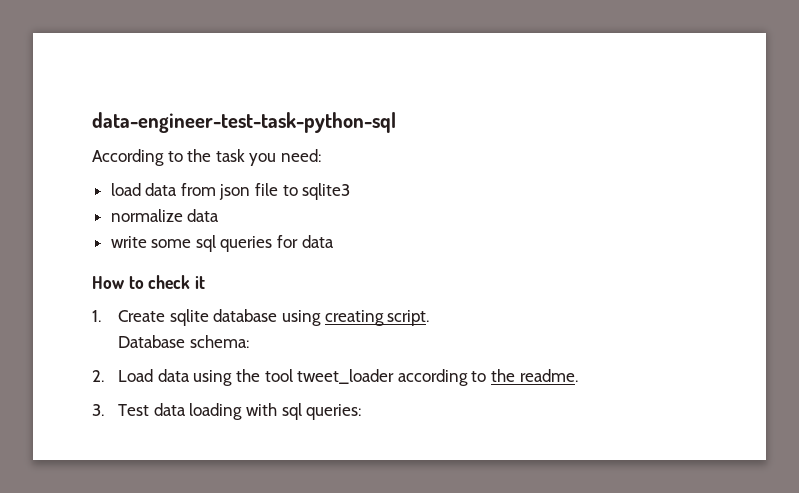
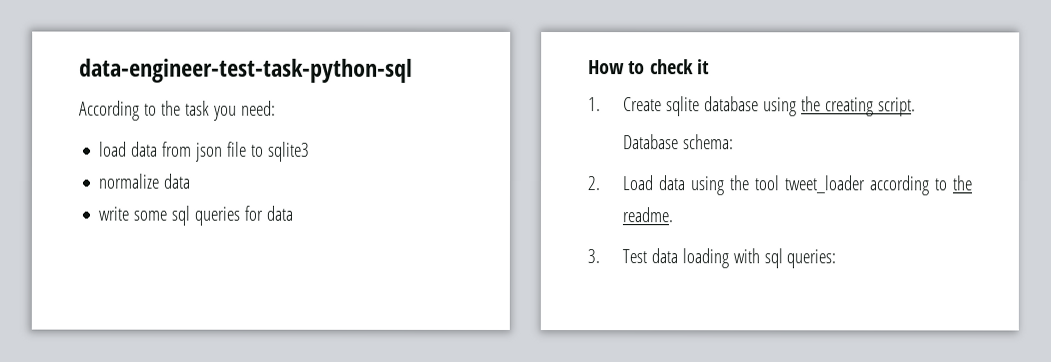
- 1. Create sqlite database using creating script.
+ 1. Create sqlite database using the creating script.

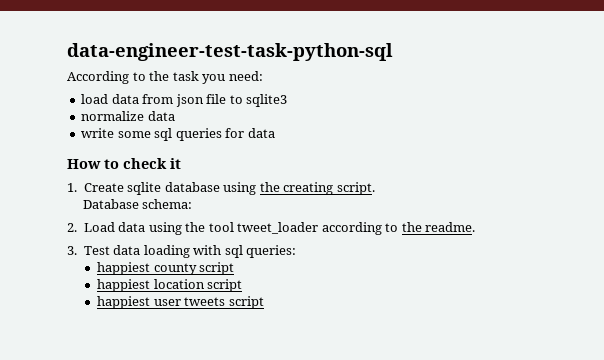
+ happiest county script
+ happiest location script
+ happiest user tweets script

